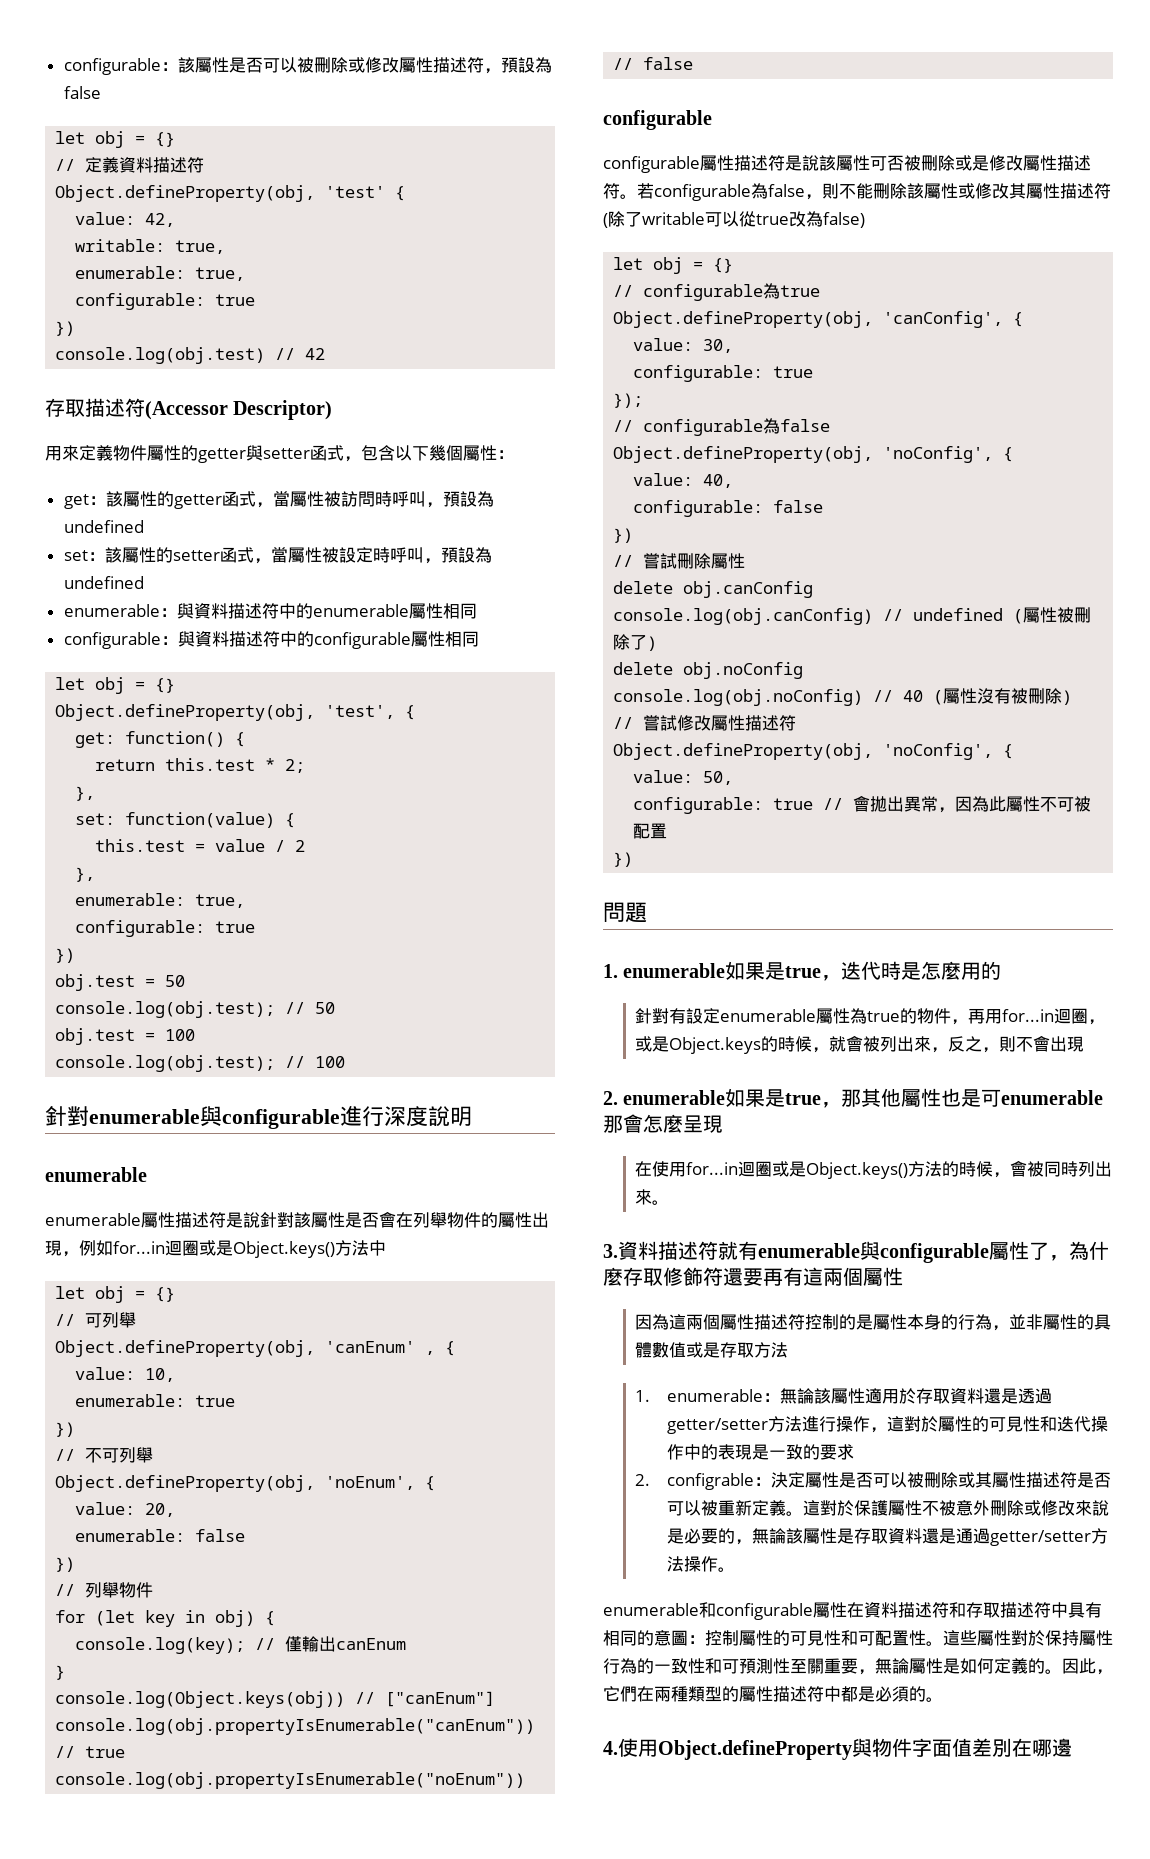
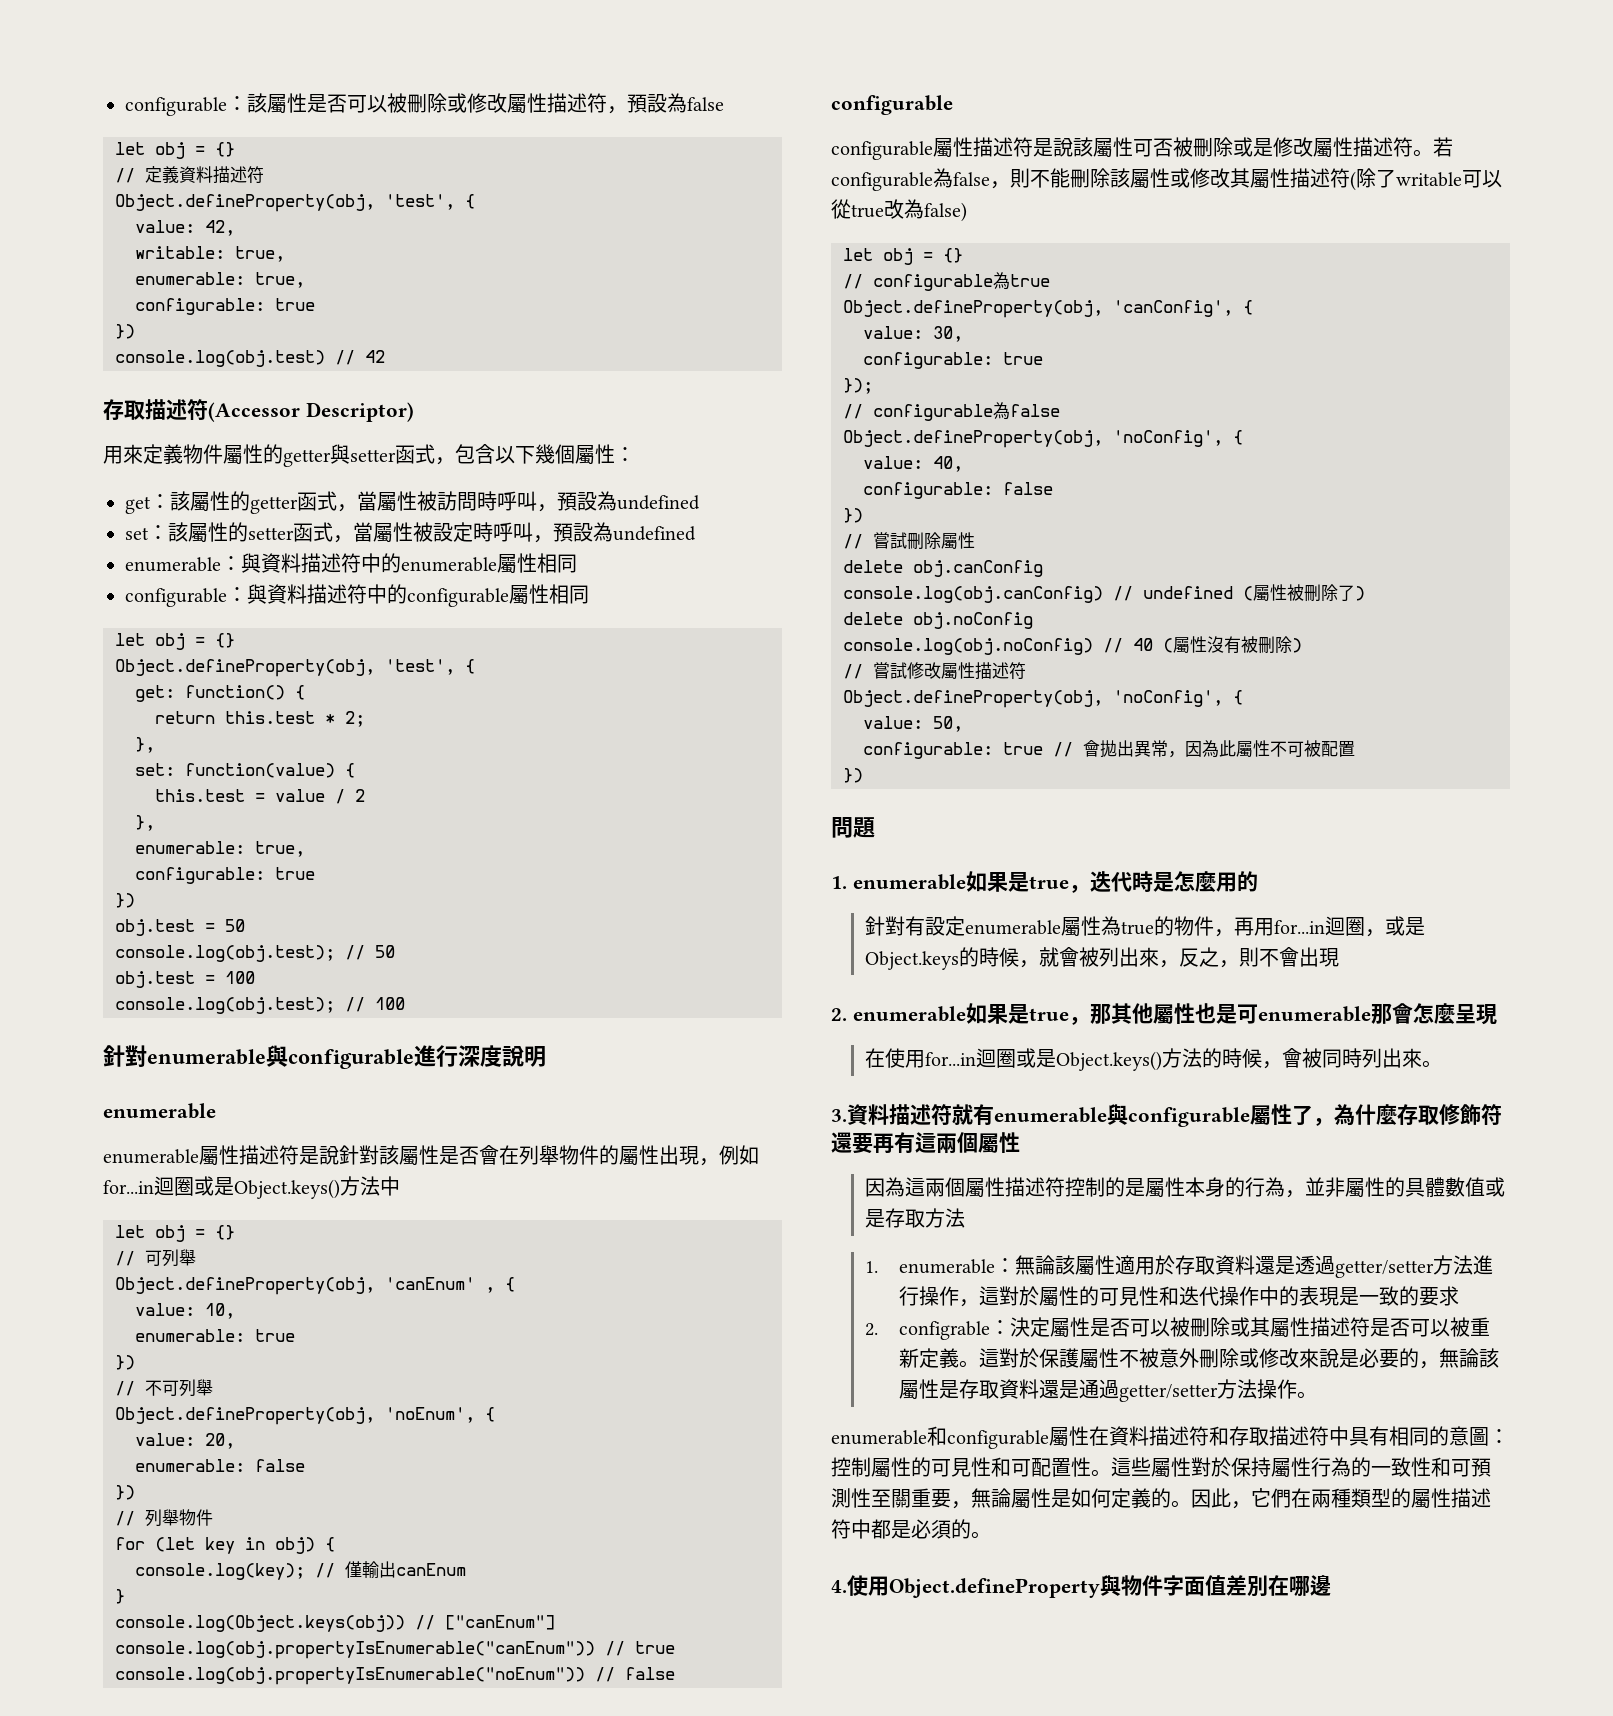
  // 定義資料描述符
- Object.defineProperty(obj, 'test' {
+ Object.defineProperty(obj, 'test', {

